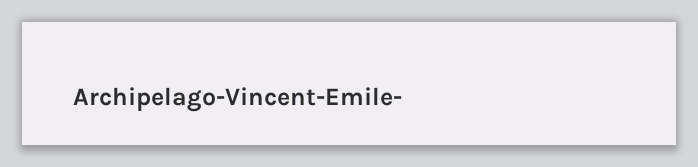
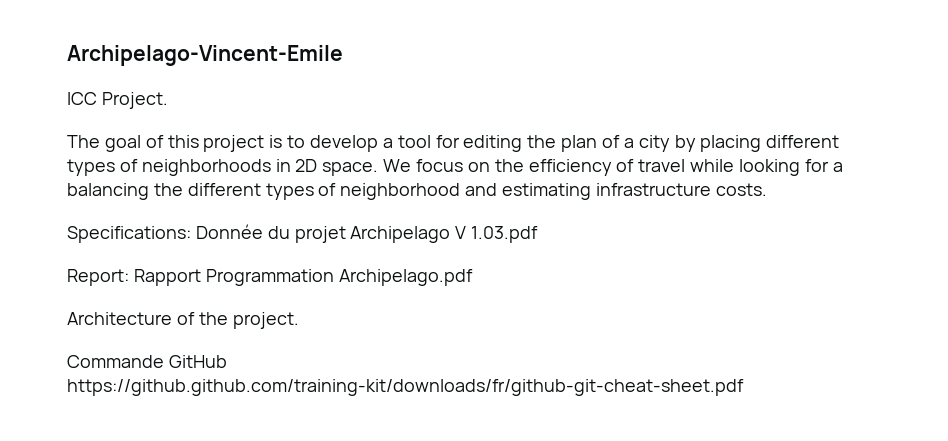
- Archipelago-Vincent-Emile-
+ Archipelago-Vincent-Emile
+ ICC Project.
+ The goal of this project is to develop a tool for editing the plan of a city by placing different types of neighborhoods in 2D space. We focus on the efficiency of travel while looking for a balancing the different types of neighborhood and estimating infrastructure costs.
+ Specifications: Donnée du projet Archipelago V 1.03.pdf
+ Report: Rapport Programmation Archipelago.pdf
+ Architecture of the project.
+ Commande GitHub https://github.github.com/training-kit/downloads/fr/github-git-cheat-sheet.pdf

